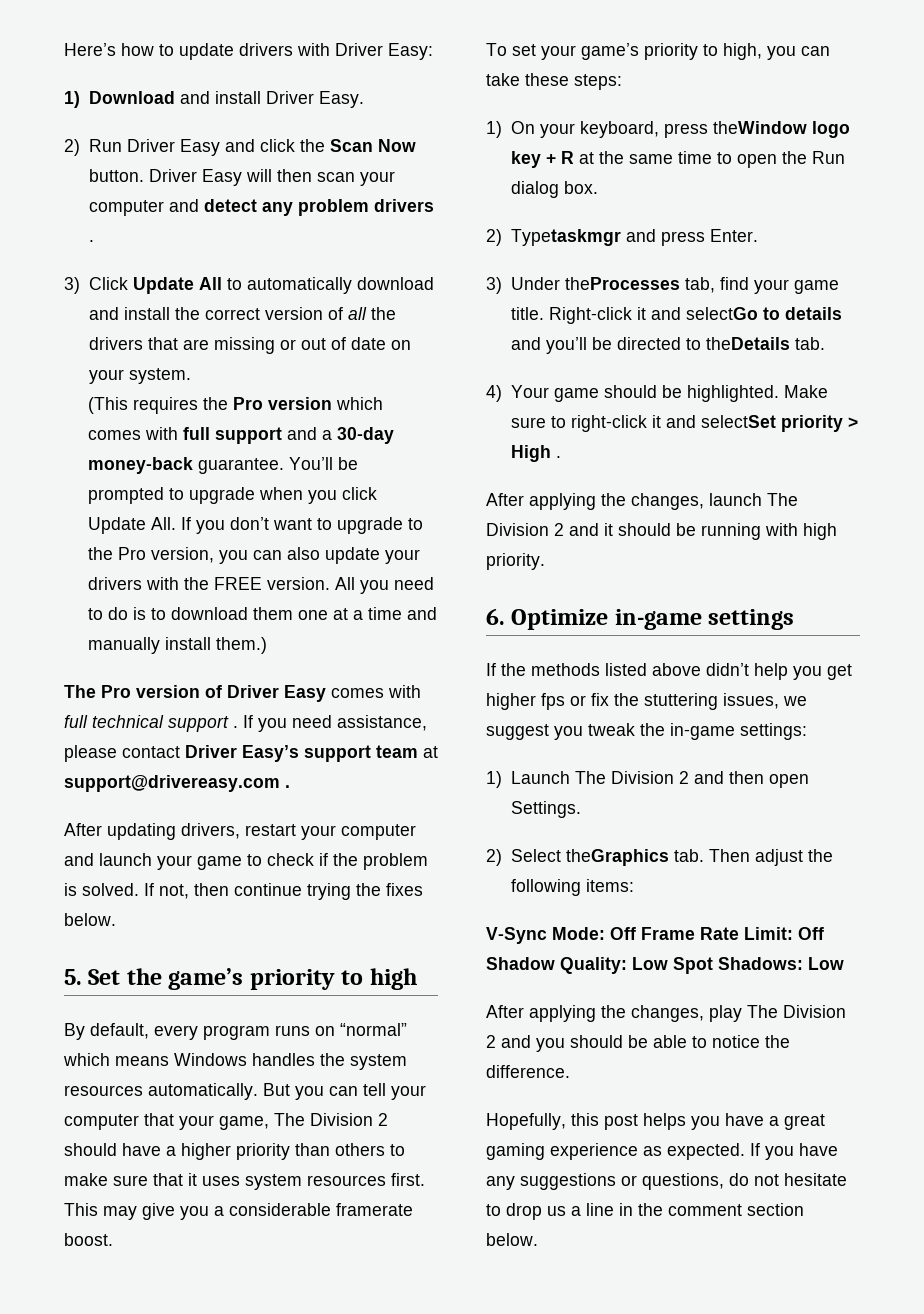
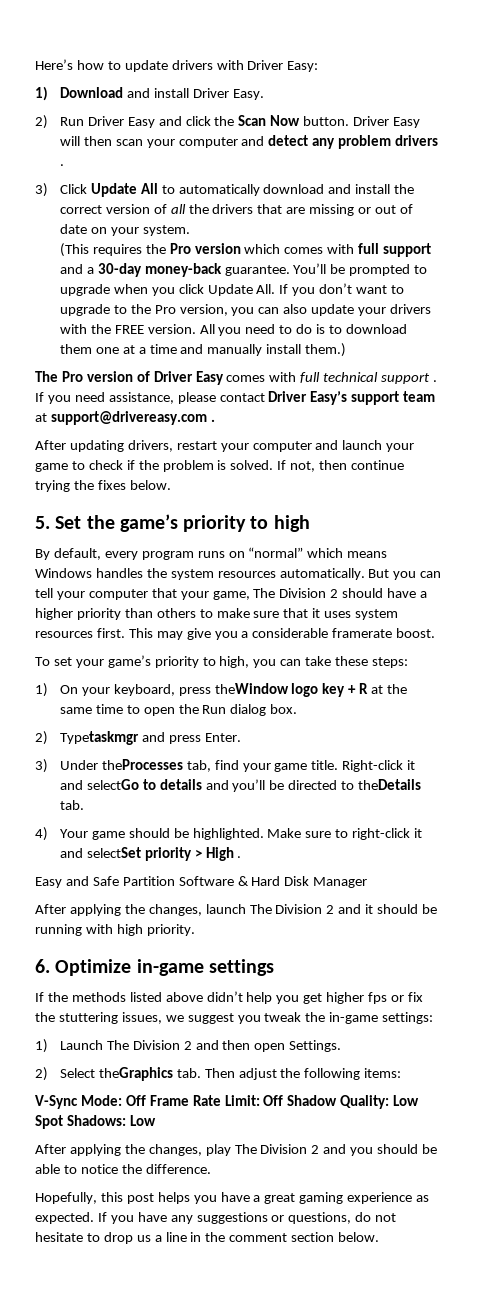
+ Easy and Safe Partition Software & Hard Disk Manager

